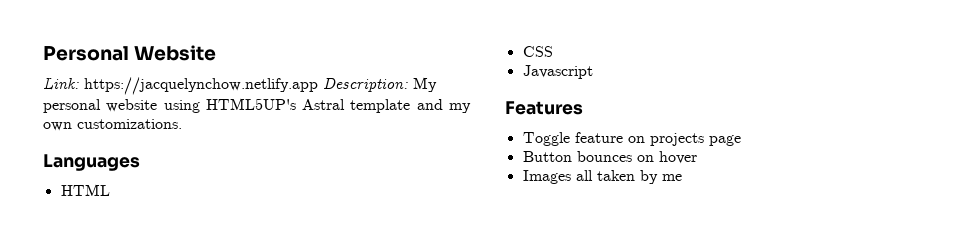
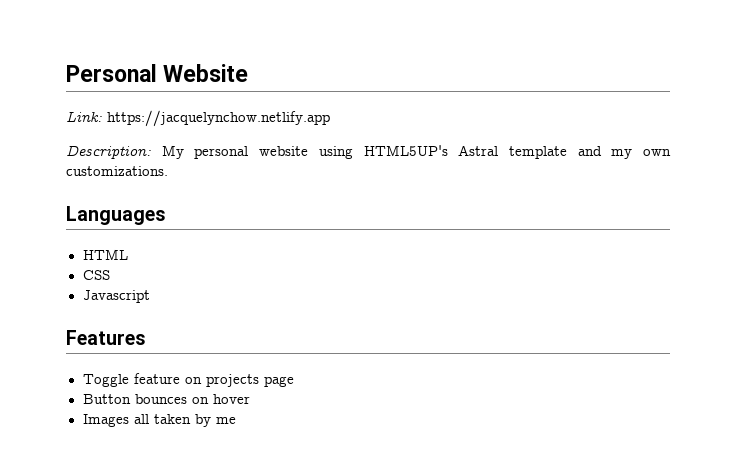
- Link: https://jacquelynchow.netlify.app Description: My personal website using HTML5UP's Astral template and my own customizations.
+ Link: https://jacquelynchow.netlify.app
+ Description: My personal website using HTML5UP's Astral template and my own customizations.

